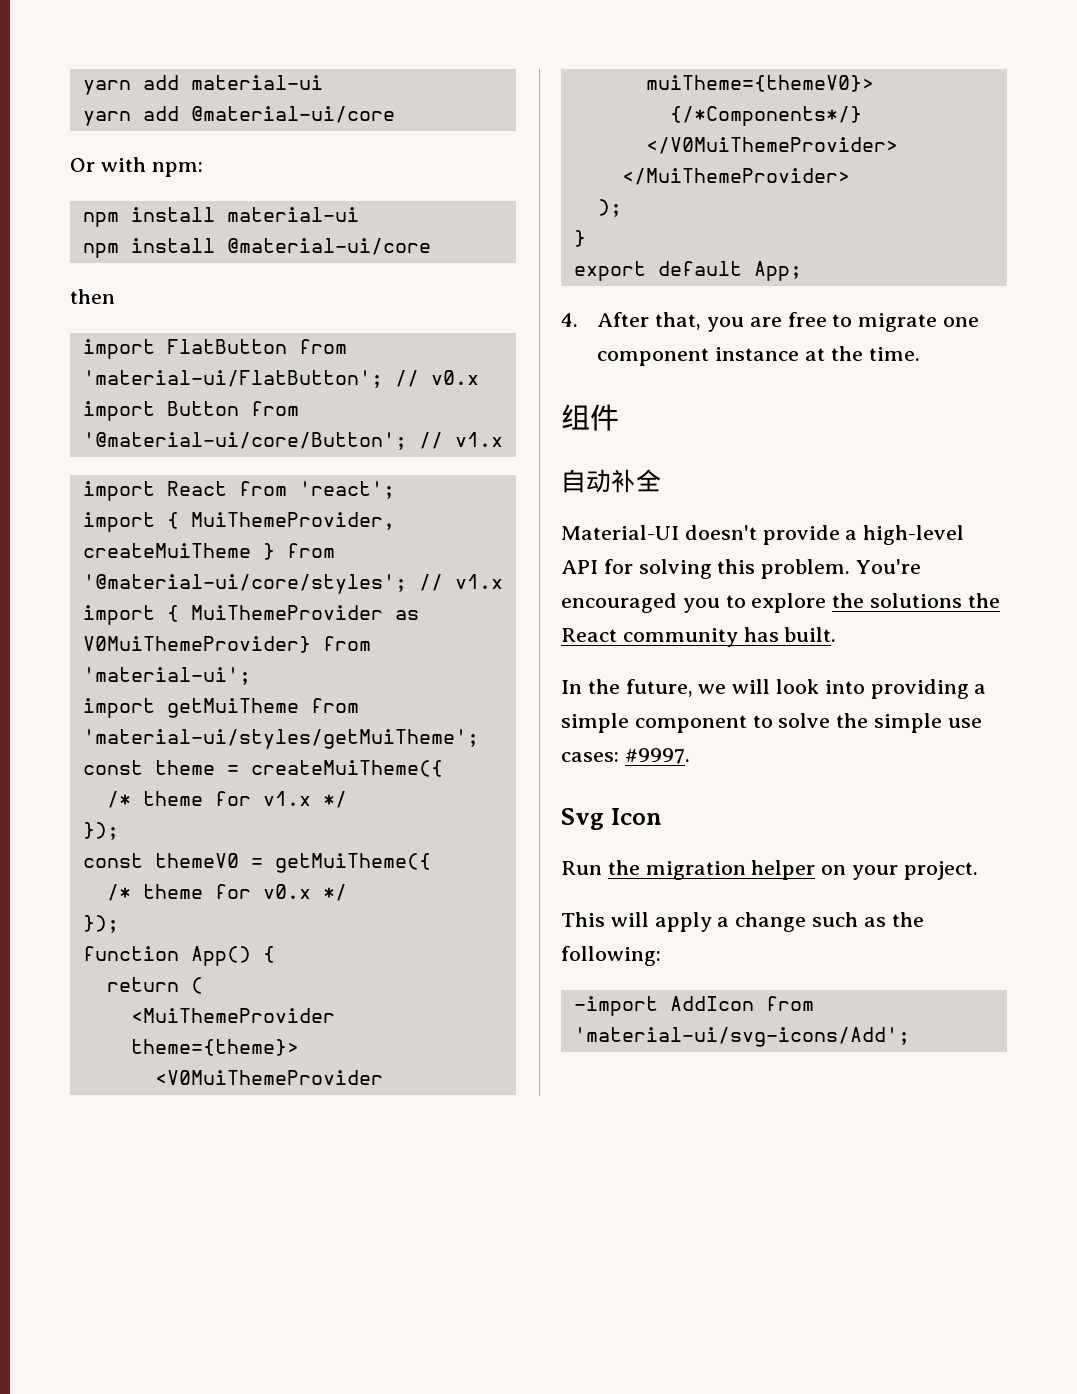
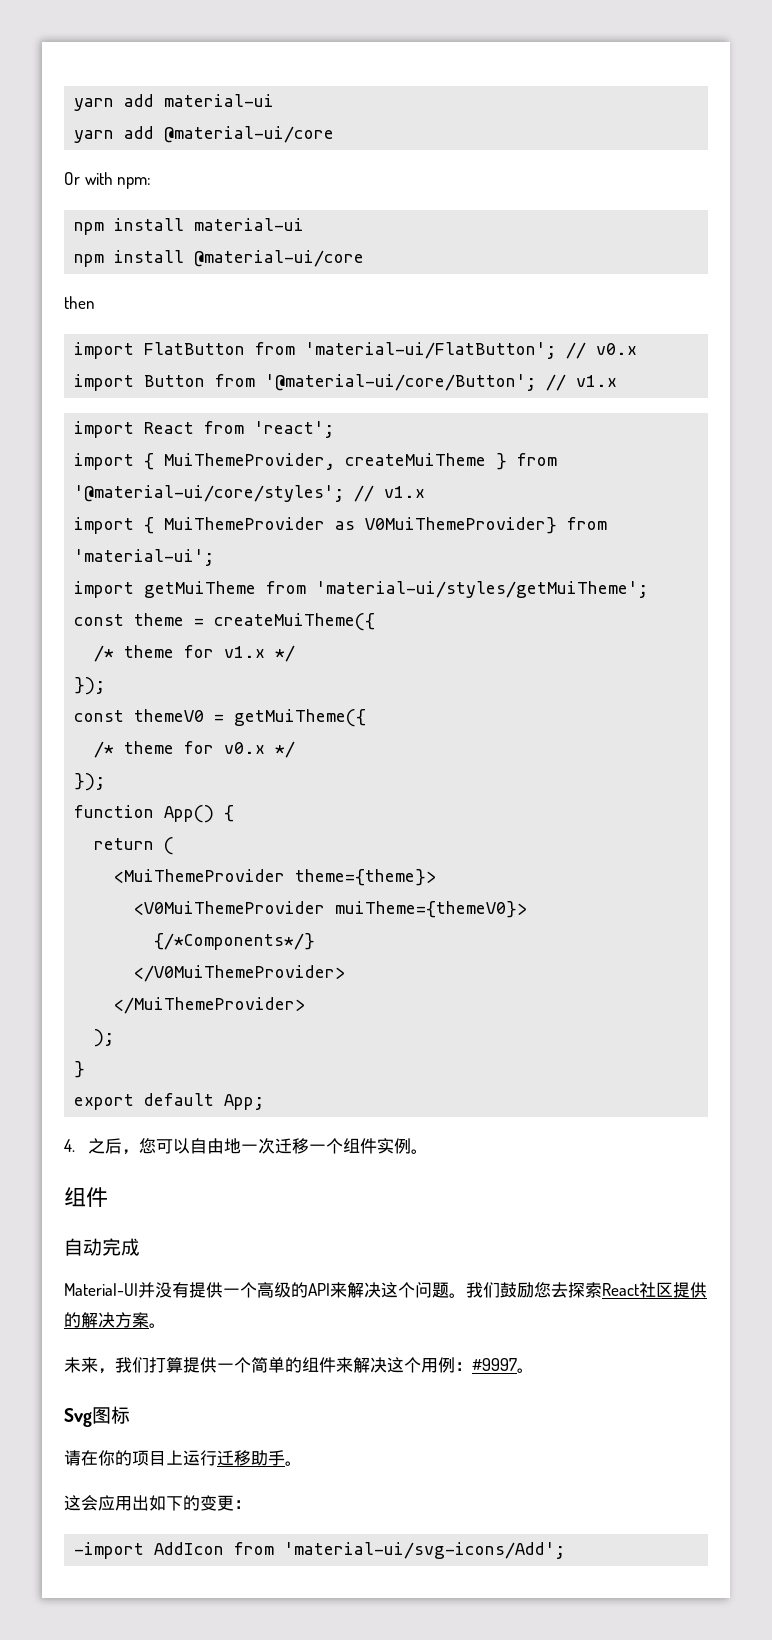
- 4. After that, you are free to migrate one component instance at the time.
+ 4.之后，您可以自由地一次迁移一个组件实例。
- 自动补全
+ 自动完成
- Material-UI doesn't provide a high-level API for solving this problem. You're encouraged you to explore the solutions the React community has built.
- In the future, we will look into providing a simple component to solve the simple use cases: #9997.
- Svg Icon
- Run the migration helper on your project.
- This will apply a change such as the following:
+ Material-UI并没有提供一个高级的API来解决这个问题。我们鼓励您去探索React社区提供的解决方案。
+ 未来，我们打算提供一个简单的组件来解决这个用例：#9997。
+ Svg图标
+ 请在你的项目上运行迁移助手。
+ 这会应用出如下的变更：

